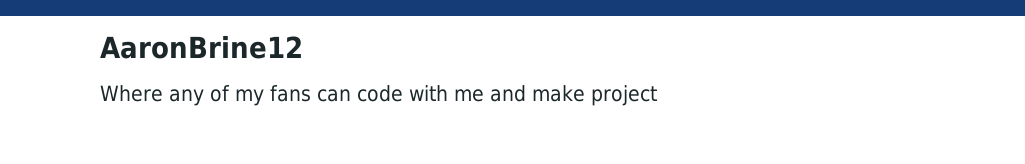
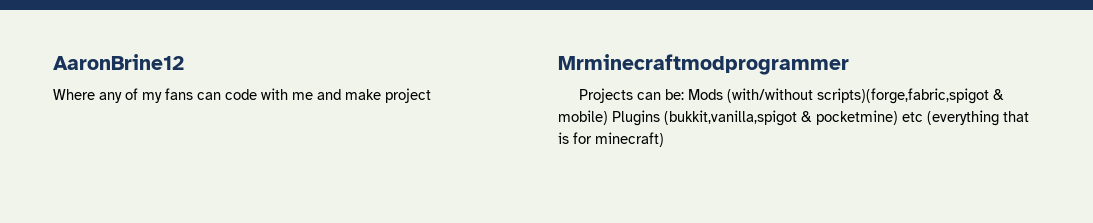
+ Mrminecraftmodprogrammer
+ Projects can be: Mods (with/without scripts)(forge,fabric,spigot & mobile) Plugins (bukkit,vanilla,spigot & pocketmine) etc (everything that is for minecraft)

